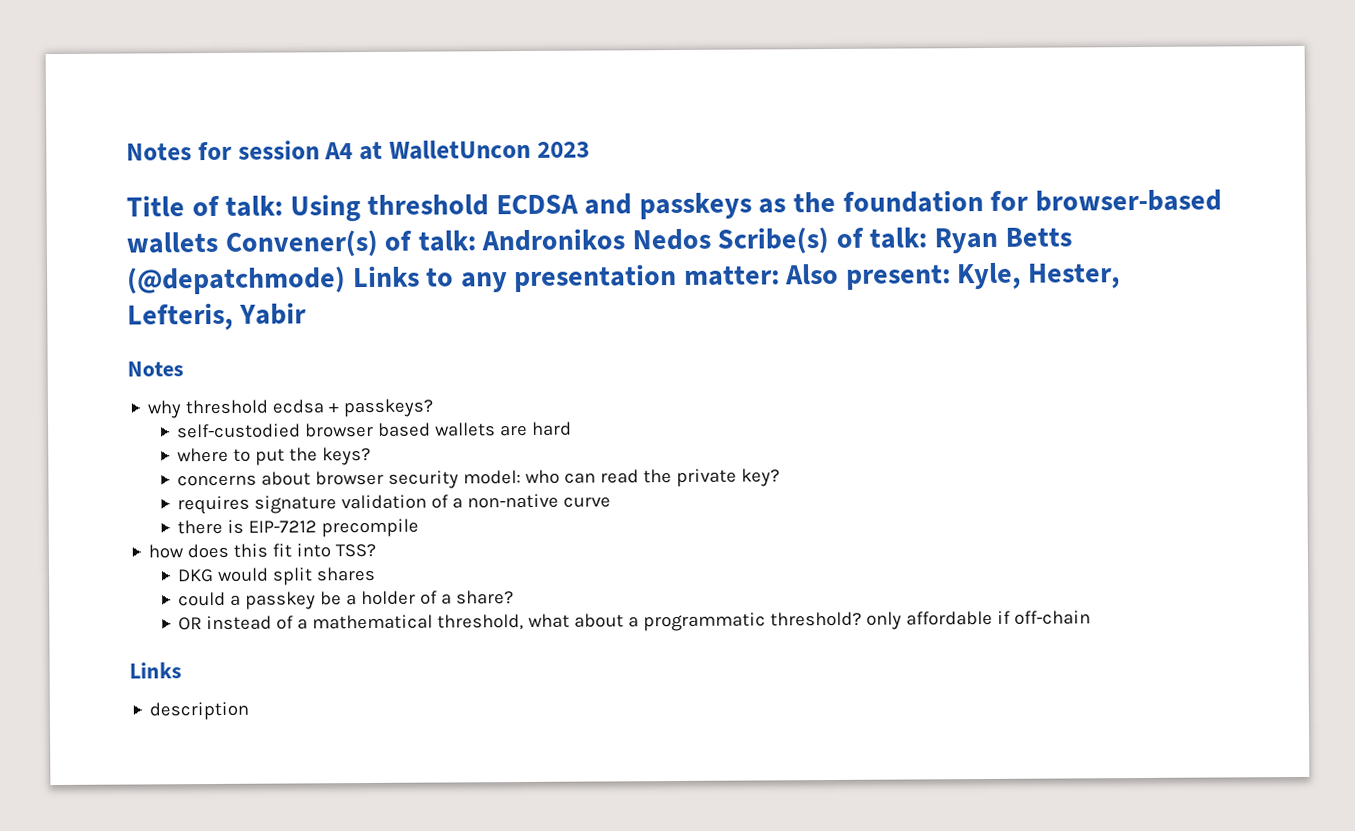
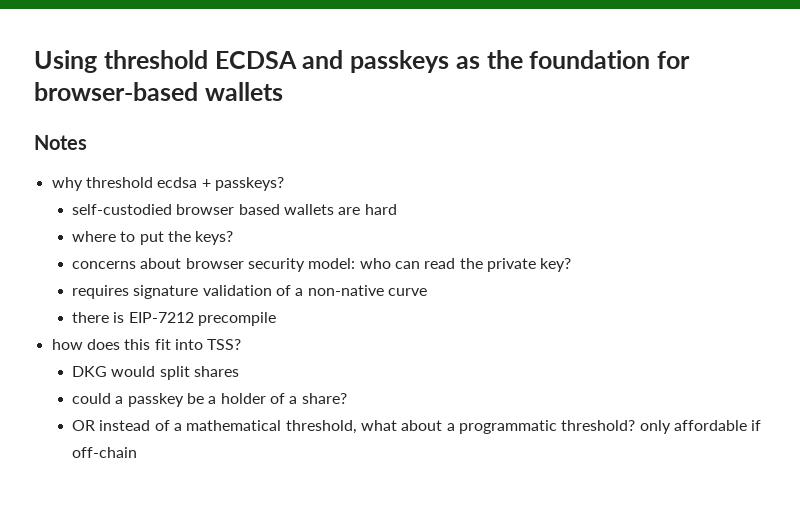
- Notes for session A4 at WalletUncon 2023
- Title of talk: Using threshold ECDSA and passkeys as the foundation for browser-based wallets Convener(s) of talk: Andronikos Nedos Scribe(s) of talk: Ryan Betts (@depatchmode) Links to any presentation matter: Also present: Kyle, Hester, Lefteris, Yabir
+ Using threshold ECDSA and passkeys as the foundation for browser-based wallets
  OR instead of a mathematical threshold, what about a programmatic threshold? only affordable if off-chain
- Links
- description

